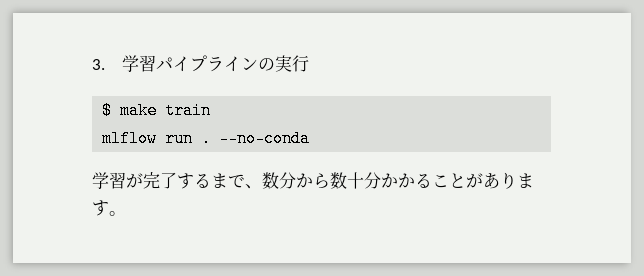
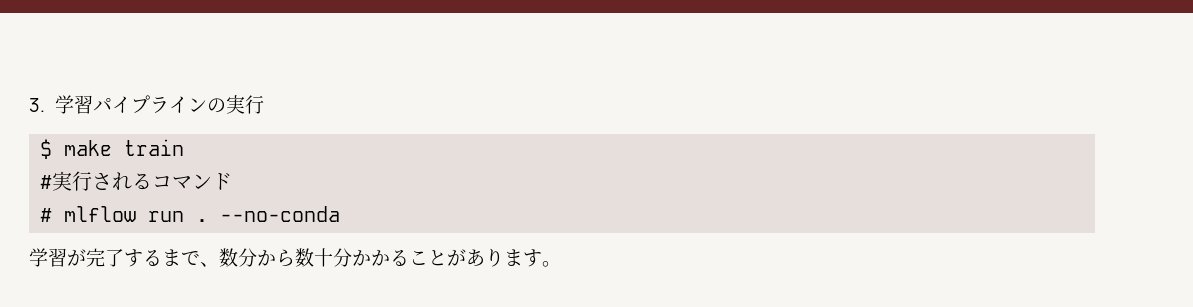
- mlflow run .
+ #実行されるコマンド
+ # mlflow run .

